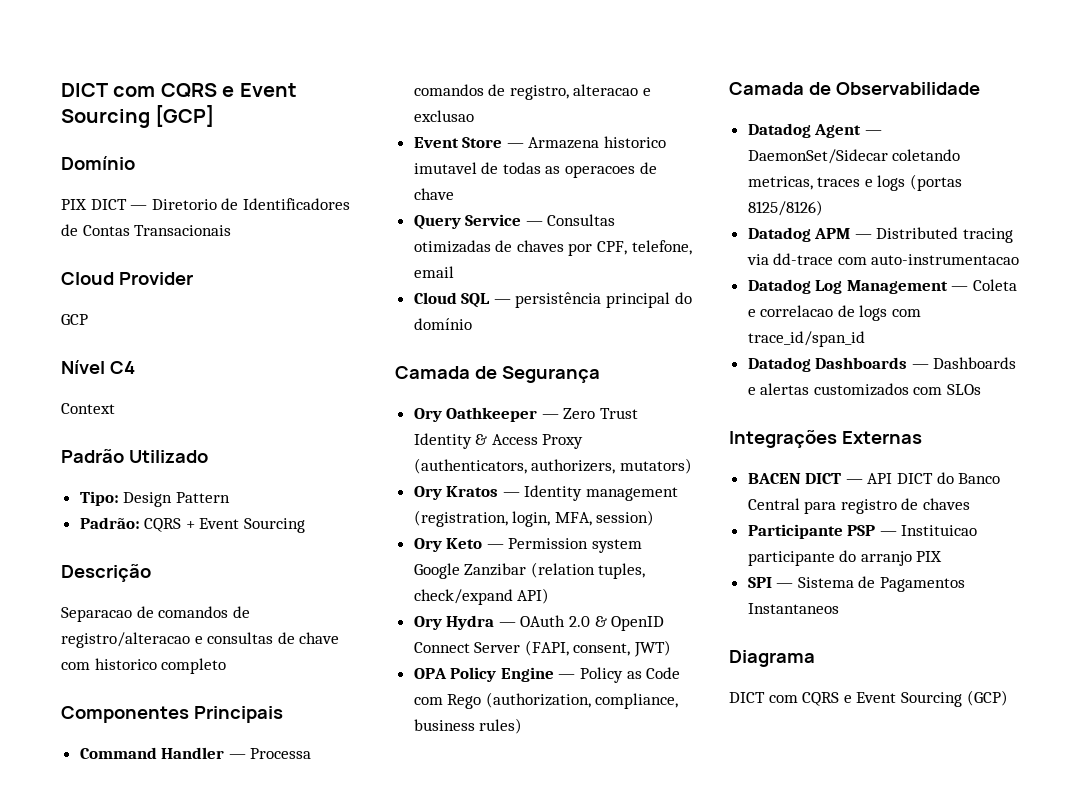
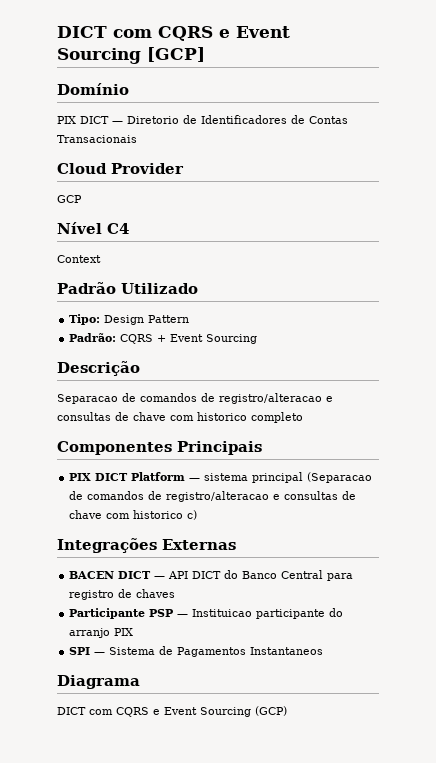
- Command Handler — Processa comandos de registro, alteracao e exclusao
- Event Store — Armazena historico imutavel de todas as operacoes de chave
- Query Service — Consultas otimizadas de chaves por CPF, telefone, email
- Cloud SQL — persistência principal do domínio
- Camada de Segurança
- Ory Oathkeeper — Zero Trust Identity & Access Proxy (authenticators, authorizers, mutators)
- Ory Kratos — Identity management (registration, login, MFA, session)
- Ory Keto — Permission system Google Zanzibar (relation tuples, check/expand API)
- Ory Hydra — OAuth 2.0 & OpenID Connect Server (FAPI, consent, JWT)
- OPA Policy Engine — Policy as Code com Rego (authorization, compliance, business rules)
- Camada de Observabilidade
- Datadog Agent — DaemonSet/Sidecar coletando metricas, traces e logs (portas 8125/8126)
- Datadog APM — Distributed tracing via dd-trace com auto-instrumentacao
- Datadog Log Management — Coleta e correlacao de logs com trace_id/span_id
- Datadog Dashboards — Dashboards e alertas customizados com SLOs
+ PIX DICT Platform — sistema principal (Separacao de comandos de registro/alteracao e consultas de chave com historico c)

